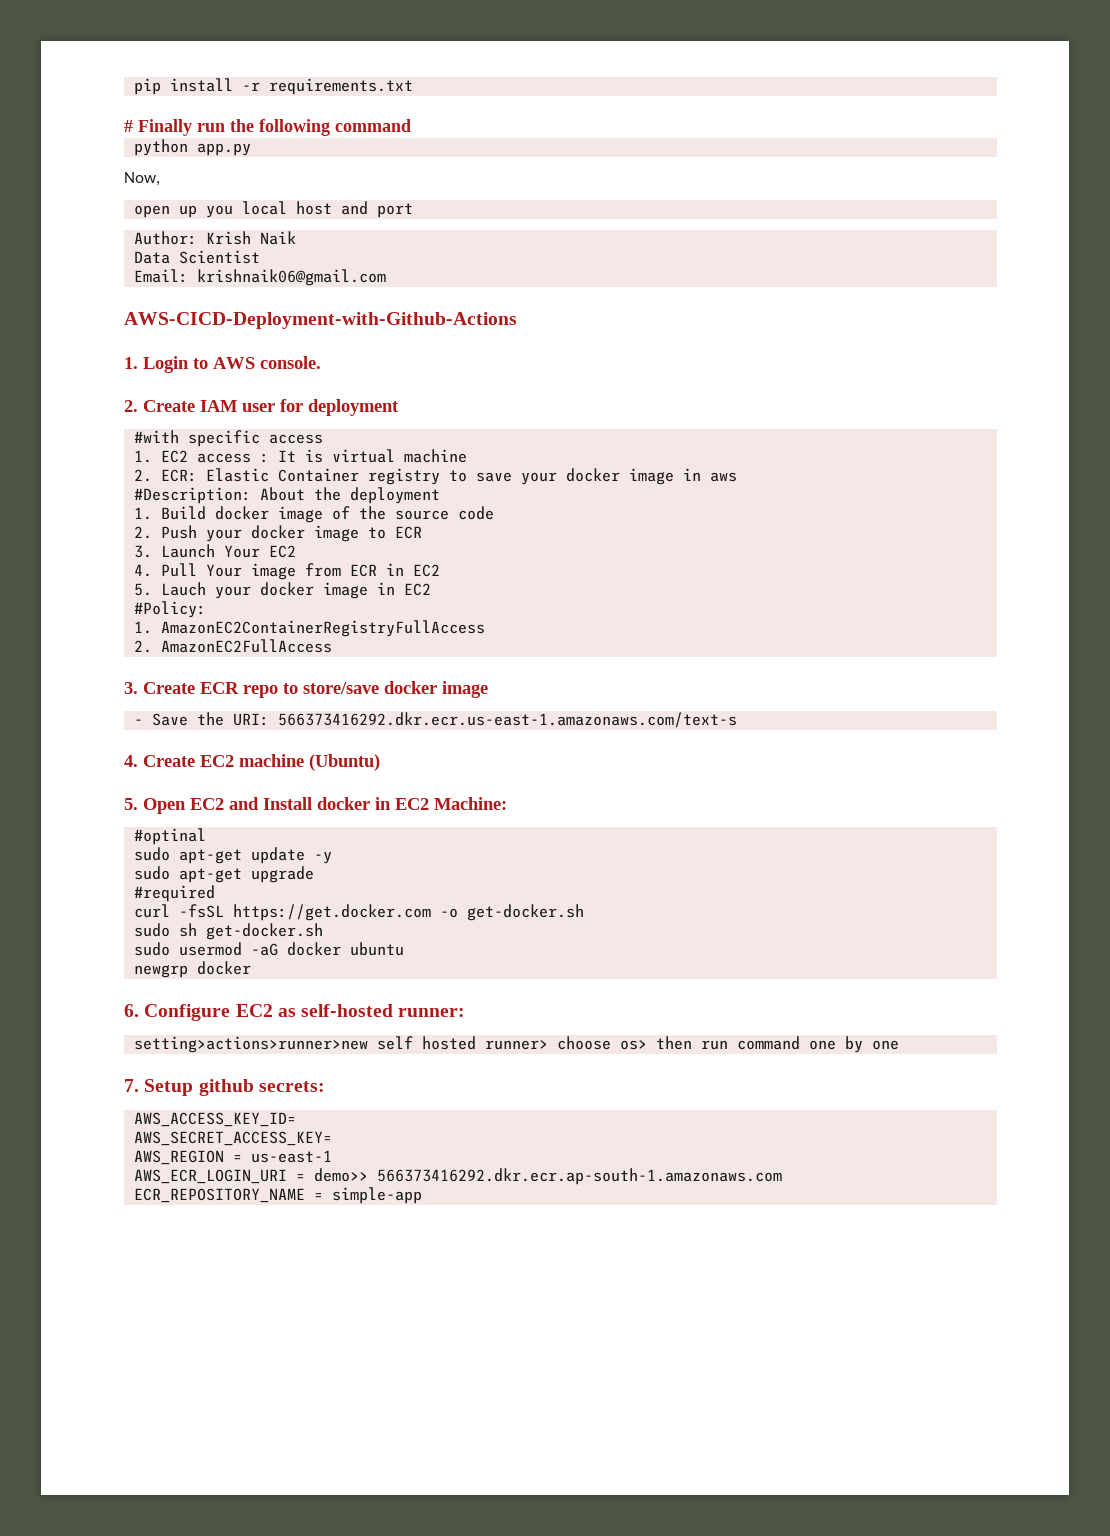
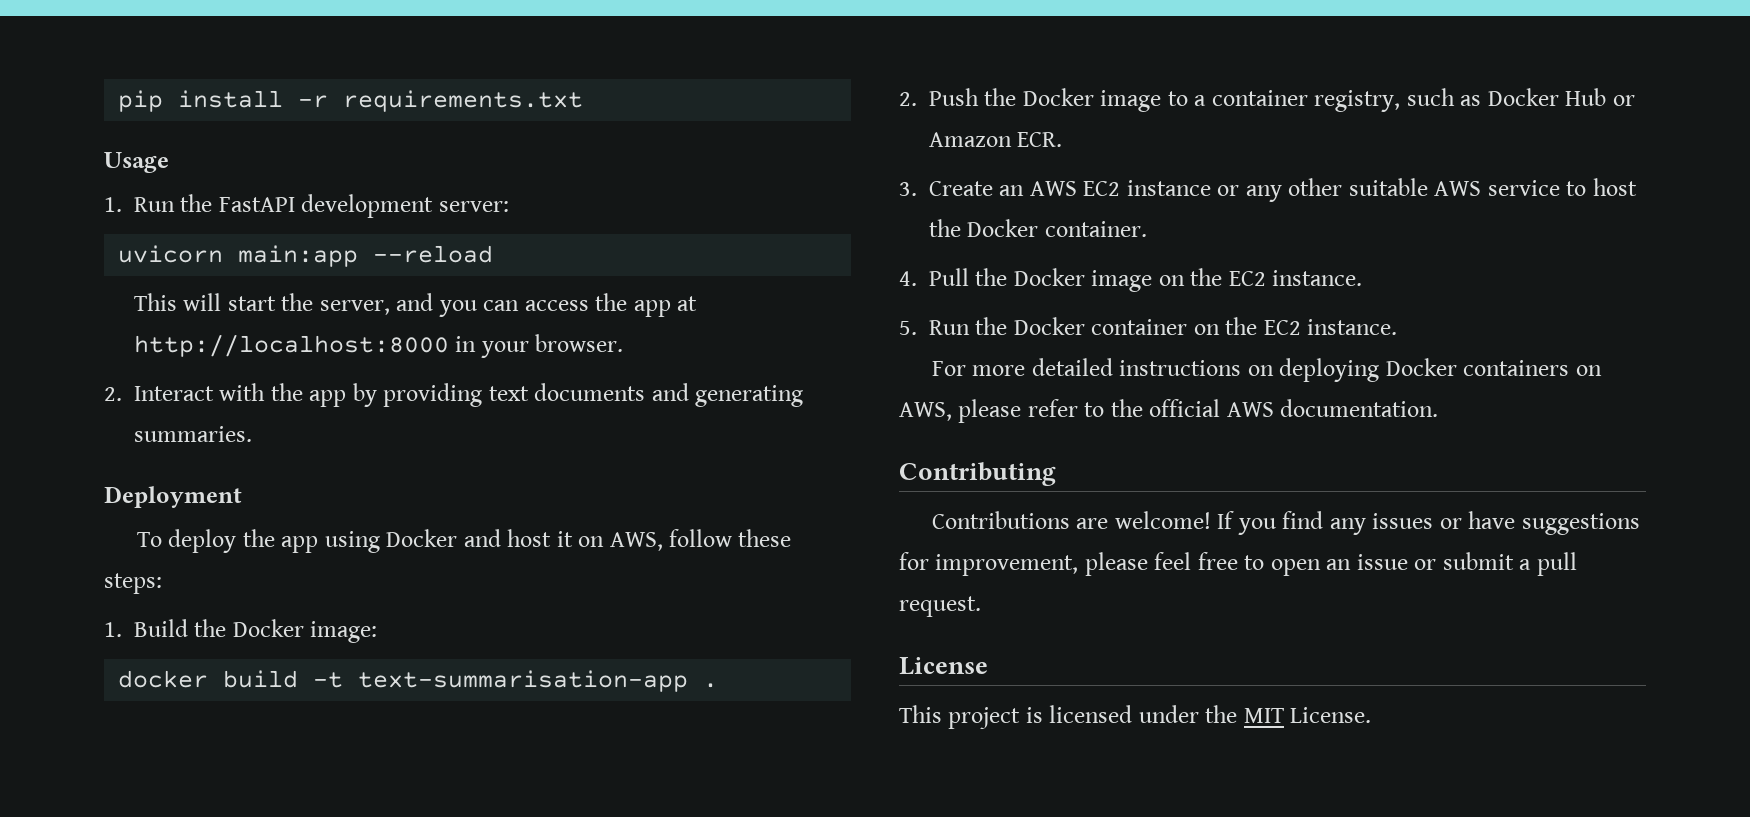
- # Finally run the following command
- python app.py
- Now,
- open up you local host and port
- Author: Krish Naik
- Data Scientist
- Email: krishnaik06@gmail.com
- AWS-CICD-Deployment-with-Github-Actions
- 1. Login to AWS console.
- 2. Create IAM user for deployment
- #with specific access
- 1. EC2 access : It is virtual machine
- 2. ECR: Elastic Container registry to save your docker image in aws
- #Description: About the deployment
- 1. Build docker image of the source code
- 2. Push your docker image to ECR
- 3. Launch Your EC2
- 4. Pull Your image from ECR in EC2
- 5. Lauch your docker image in EC2
- #Policy:
- 1. AmazonEC2ContainerRegistryFullAccess
- 2. AmazonEC2FullAccess
- 3. Create ECR repo to store/save docker image
- - Save the URI: 566373416292.dkr.ecr.us-east-1.amazonaws.com/text-s
- 4. Create EC2 machine (Ubuntu)
- 5. Open EC2 and Install docker in EC2 Machine:
- #optinal
- sudo apt-get update -y
- sudo apt-get upgrade
- #required
- curl -fsSL https://get.docker.com -o get-docker.sh
- sudo sh get-docker.sh
- sudo usermod -aG docker ubuntu
- newgrp docker
- 6. Configure EC2 as self-hosted runner:
- setting>actions>runner>new self hosted runner> choose os> then run command one by one
- 7. Setup github secrets:
- AWS_ACCESS_KEY_ID=
- AWS_SECRET_ACCESS_KEY=
- AWS_REGION = us-east-1
- AWS_ECR_LOGIN_URI = demo>> 566373416292.dkr.ecr.ap-south-1.amazonaws.com
- ECR_REPOSITORY_NAME = simple-app
+ Usage
+ 1. Run the FastAPI development server:
+ uvicorn main:app --reload
+ This will start the server, and you can access the app at http://localhost:8000 in your browser.
+ 2. Interact with the app by providing text documents and generating summaries.
+ Deployment
+ To deploy the app using Docker and host it on AWS, follow these steps:
+ 1. Build the Docker image:
+ docker build -t text-summarisation-app .
+ 2. Push the Docker image to a container registry, such as Docker Hub or Amazon ECR.
+ 3. Create an AWS EC2 instance or any other suitable AWS service to host the Docker container.
+ 4. Pull the Docker image on the EC2 instance.
+ 5. Run the Docker container on the EC2 instance.
+ For more detailed instructions on deploying Docker containers on AWS, please refer to the official AWS documentation.
+ Contributing
+ Contributions are welcome! If you find any issues or have suggestions for improvement, please feel free to open an issue or submit a pull request.
+ License
+ This project is licensed under the MIT License.

